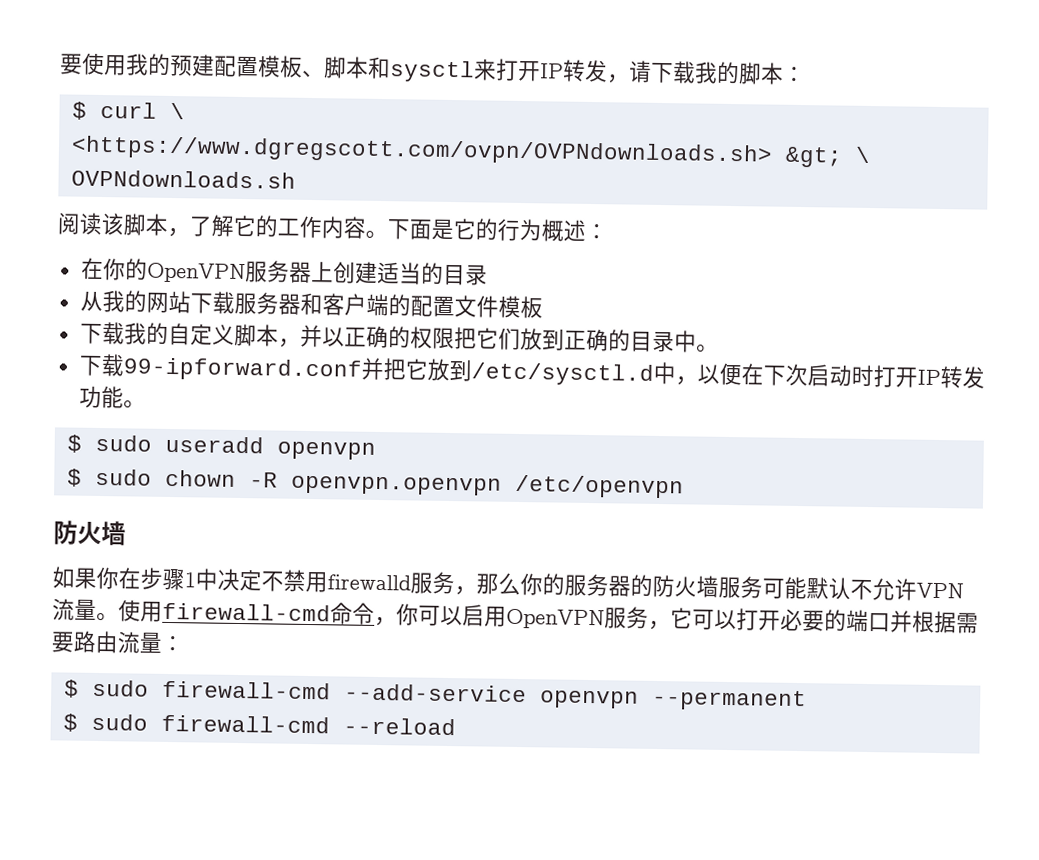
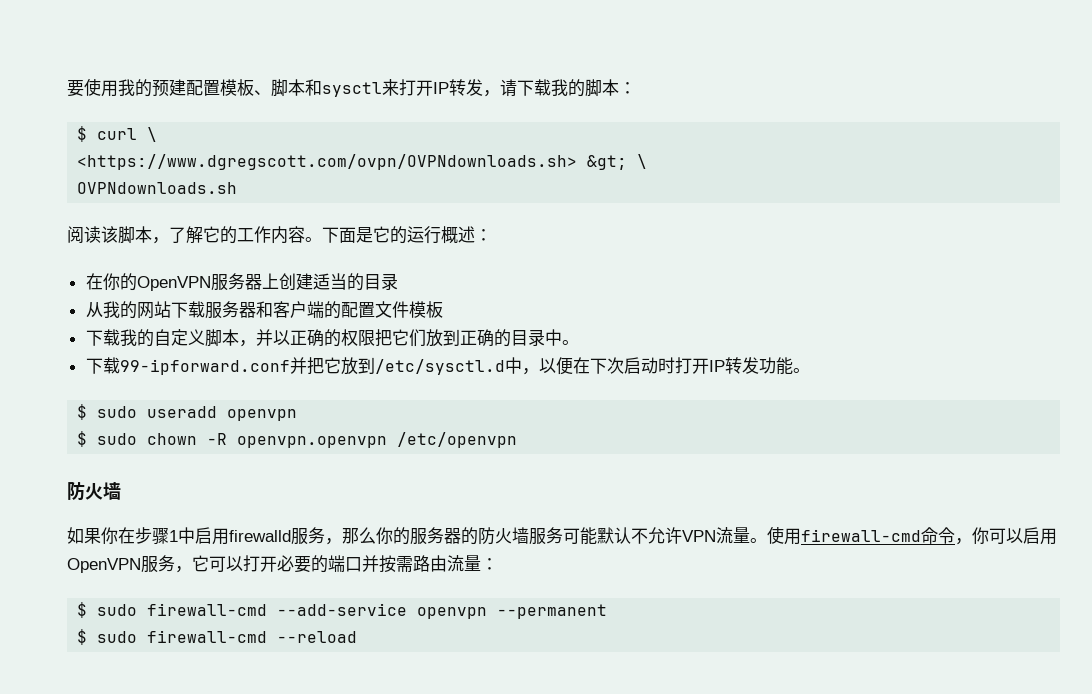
- 下面是它的行为概述：
+ 下面是它的运行概述：
- 如果你在步骤1中决定不禁用firewalld服务，那么你的服务器的防火墙服务可能默认不允许VPN流量。
+ 如果你在步骤1中启用firewalld服务，那么你的服务器的防火墙服务可能默认不允许VPN流量。
- 使用firewall-cmd命令，你可以启用OpenVPN服务，它可以打开必要的端口并根据需要路由流量：
+ 使用firewall-cmd命令，你可以启用OpenVPN服务，它可以打开必要的端口并按需路由流量：

